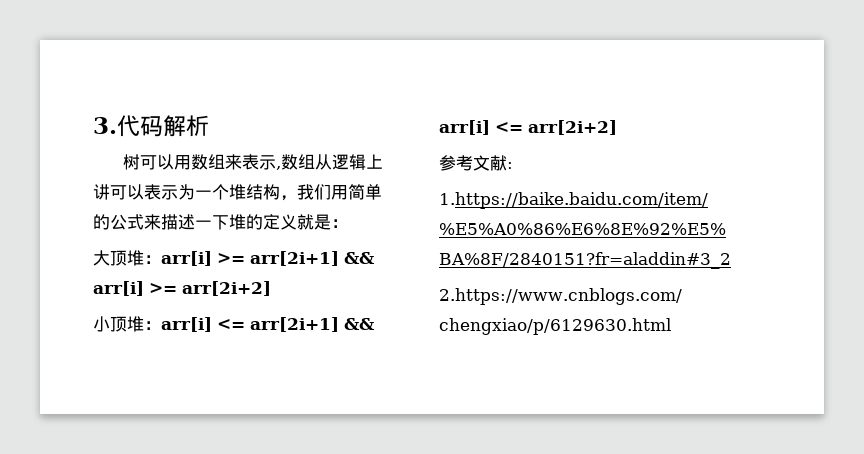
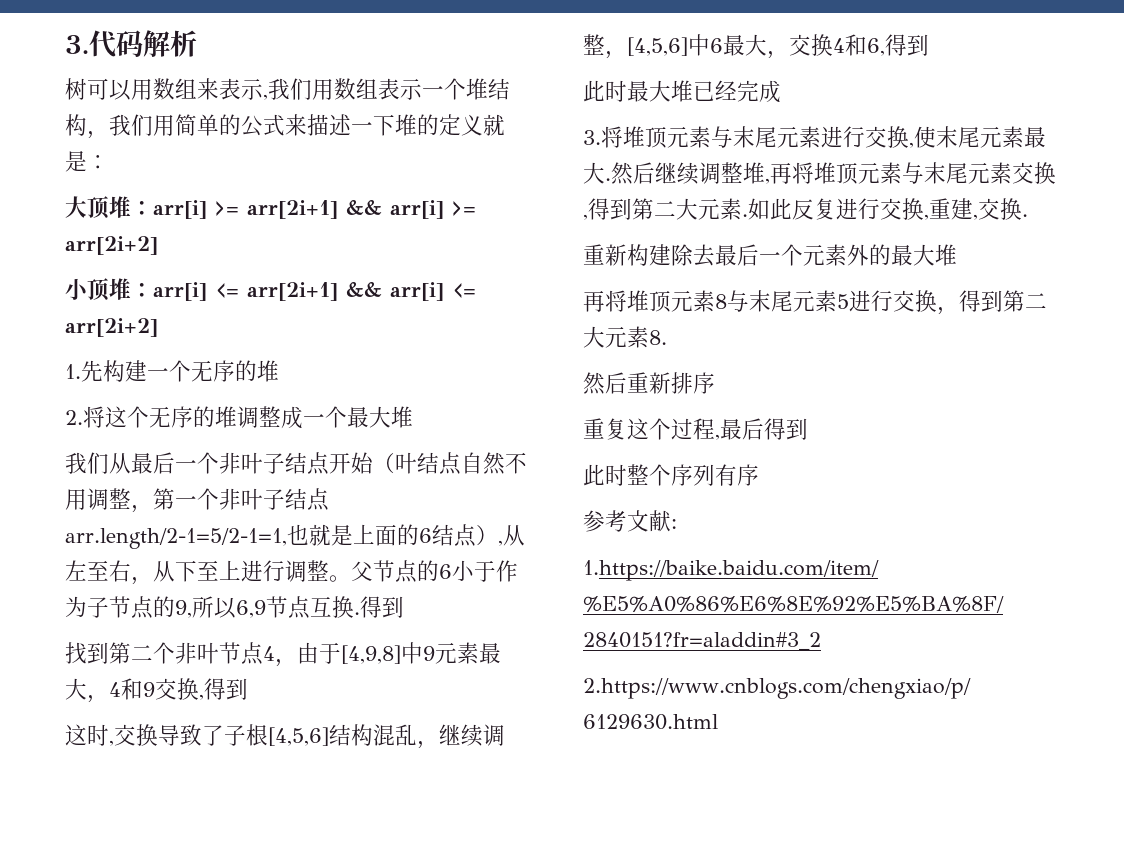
- 树可以用数组来表示,数组从逻辑上讲可以表示为一个堆结构，我们用简单的公式来描述一下堆的定义就是：
+ 树可以用数组来表示,我们用数组表示一个堆结构，我们用简单的公式来描述一下堆的定义就是：
+ 1.先构建一个无序的堆
+ 2.将这个无序的堆调整成一个最大堆
+ 我们从最后一个非叶子结点开始（叶结点自然不用调整，第一个非叶子结点arr.length/2-1=5/2-1=1,也就是上面的6结点）,从左至右，从下至上进行调整。父节点的6小于作为子节点的9,所以6,9节点互换.得到
+ 找到第二个非叶节点4，由于[4,9,8]中9元素最大，4和9交换,得到
+ 这时,交换导致了子根[4,5,6]结构混乱，继续调整，[4,5,6]中6最大，交换4和6,得到
+ 此时最大堆已经完成
+ 3.将堆顶元素与末尾元素进行交换,使末尾元素最大.然后继续调整堆,再将堆顶元素与末尾元素交换,得到第二大元素.如此反复进行交换,重建,交换.
+ 重新构建除去最后一个元素外的最大堆
+ 再将堆顶元素8与末尾元素5进行交换，得到第二大元素8.
+ 然后重新排序
+ 重复这个过程,最后得到
+ 此时整个序列有序

